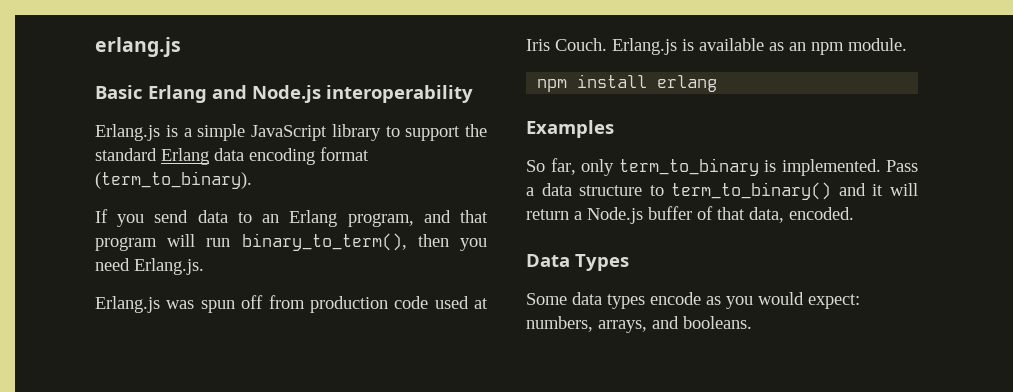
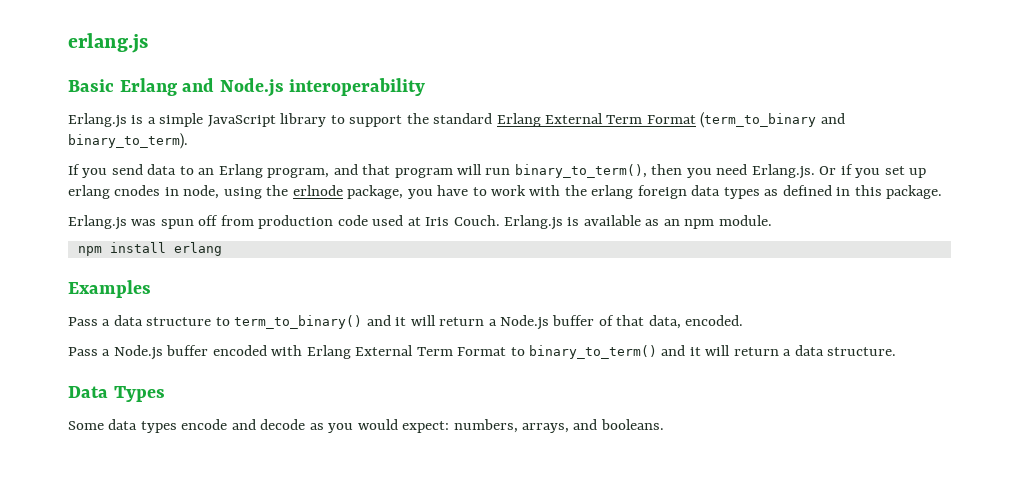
- Erlang.js is a simple JavaScript library to support the standard Erlang data encoding format (term_to_binary).
+ Erlang.js is a simple JavaScript library to support the standard Erlang External Term Format (term_to_binary and binary_to_term).
- If you send data to an Erlang program, and that program will run binary_to_term(), then you need Erlang.js.
+ If you send data to an Erlang program, and that program will run binary_to_term(), then you need Erlang.js. Or if you set up erlang cnodes in node, using the erlnode package, you have to work with the erlang foreign data types as defined in this package.
- So far, only term_to_binary is implemented.
+ Pass a Node.js buffer encoded with Erlang External Term Format to binary_to_term() and it will return a data structure.
- Some data types encode as you would expect: numbers, arrays, and booleans.
+ Some data types encode and decode as you would expect: numbers, arrays, and booleans.

